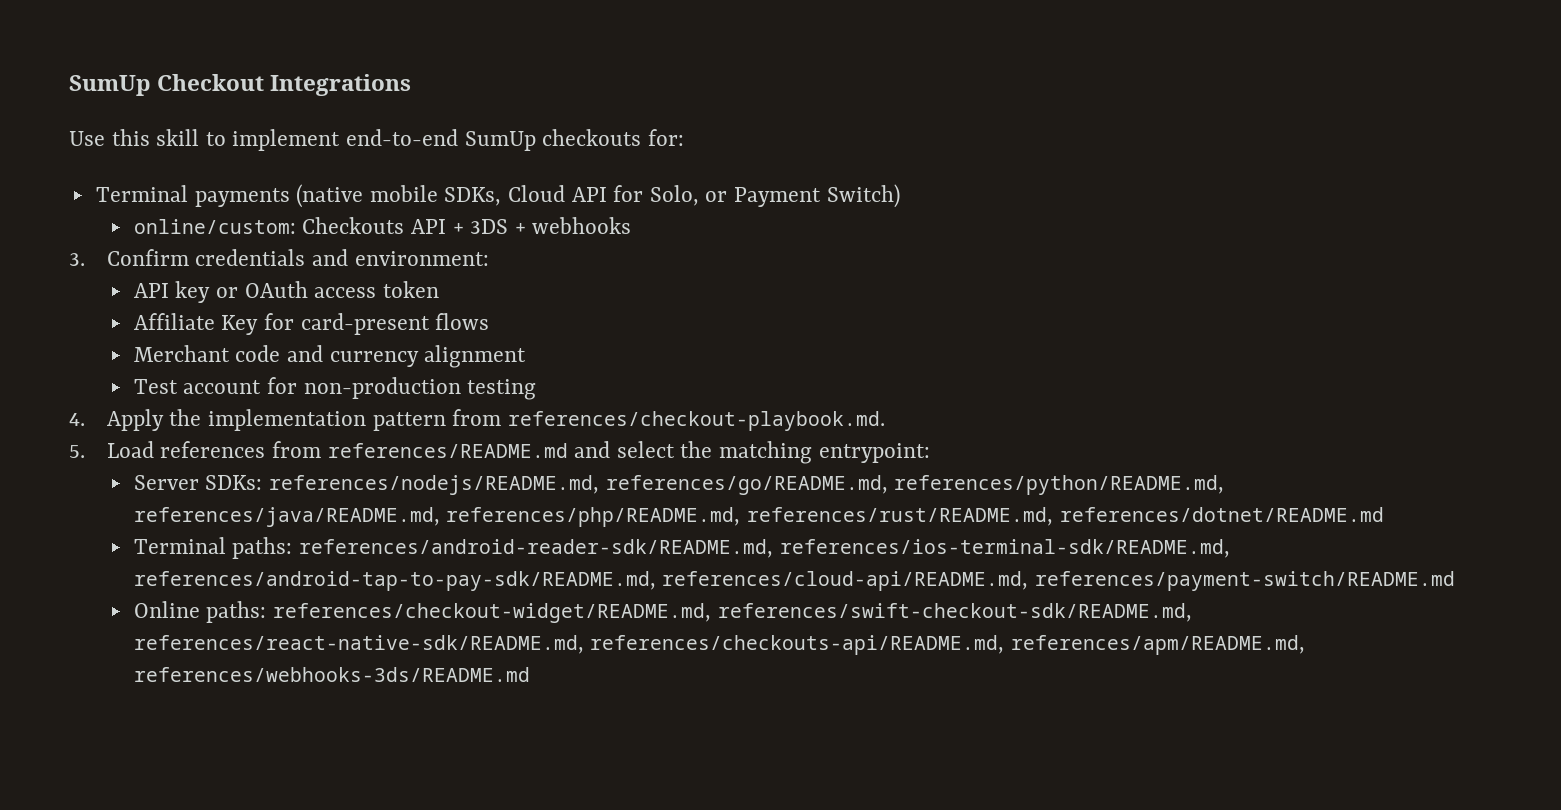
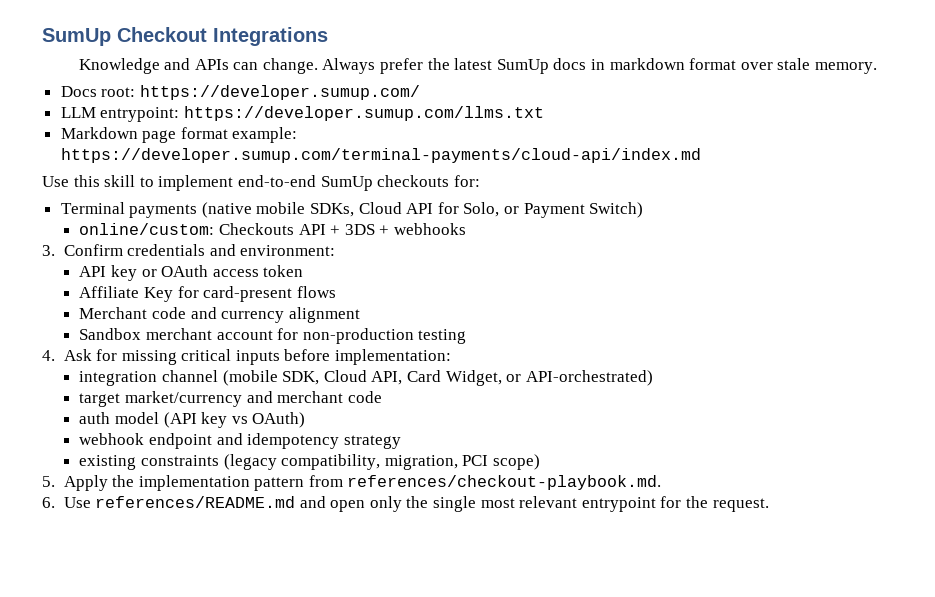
+ Knowledge and APIs can change. Always prefer the latest SumUp docs in markdown format over stale memory.
+ Docs root: https://developer.sumup.com/
+ LLM entrypoint: https://developer.sumup.com/llms.txt
+ Markdown page format example: https://developer.sumup.com/terminal-payments/cloud-api/index.md
- Test account for non-production testing
+ Sandbox merchant account for non-production testing
- 4. Apply the implementation pattern from references/checkout-playbook.md.
+ 4. Ask for missing critical inputs before implementation:
+ integration channel (mobile SDK, Cloud API, Card Widget, or API-orchestrated)
+ target market/currency and merchant code
+ auth model (API key vs OAuth)
+ webhook endpoint and idempotency strategy
+ existing constraints (legacy compatibility, migration, PCI scope)
+ 5. Apply the implementation pattern from references/checkout-playbook.md.
- 5. Load references from references/README.md and select the matching entrypoint:
- Server SDKs: references/nodejs/README.md, references/go/README.md, references/python/README.md, references/java/README.md, references/php/README.md, references/rust/README.md, references/dotnet/README.md
- Terminal paths: references/android-reader-sdk/README.md, references/ios-terminal-sdk/README.md, references/android-tap-to-pay-sdk/README.md, references/cloud-api/README.md, references/payment-switch/README.md
- Online paths: references/checkout-widget/README.md, references/swift-checkout-sdk/README.md, references/react-native-sdk/README.md, references/checkouts-api/README.md, references/apm/README.md, references/webhooks-3ds/README.md
+ 6. Use references/README.md and open only the single most relevant entrypoint for the request.

